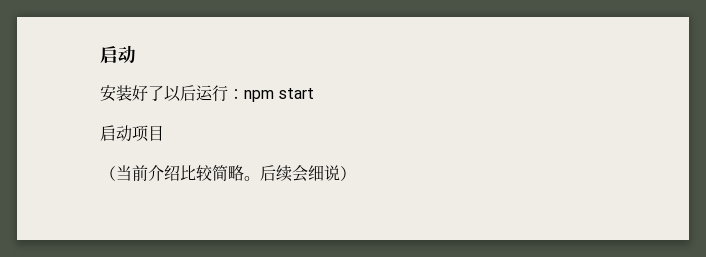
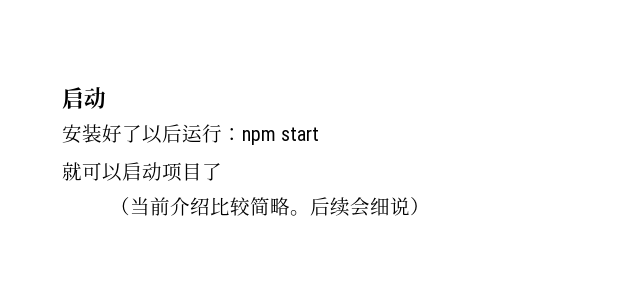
- 启动项目
+ 就可以启动项目了

